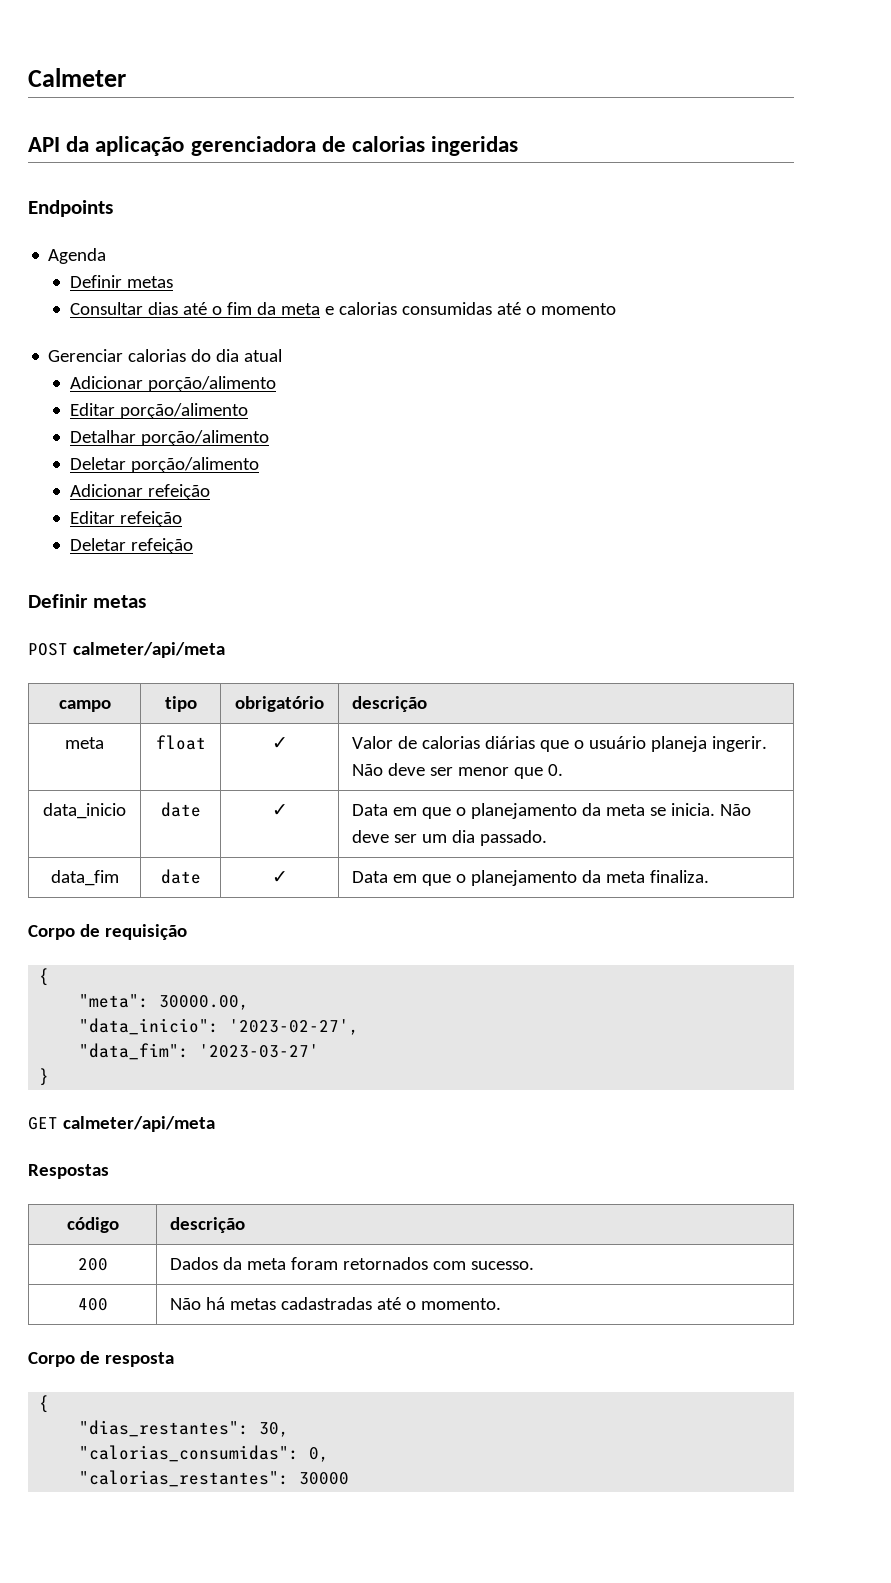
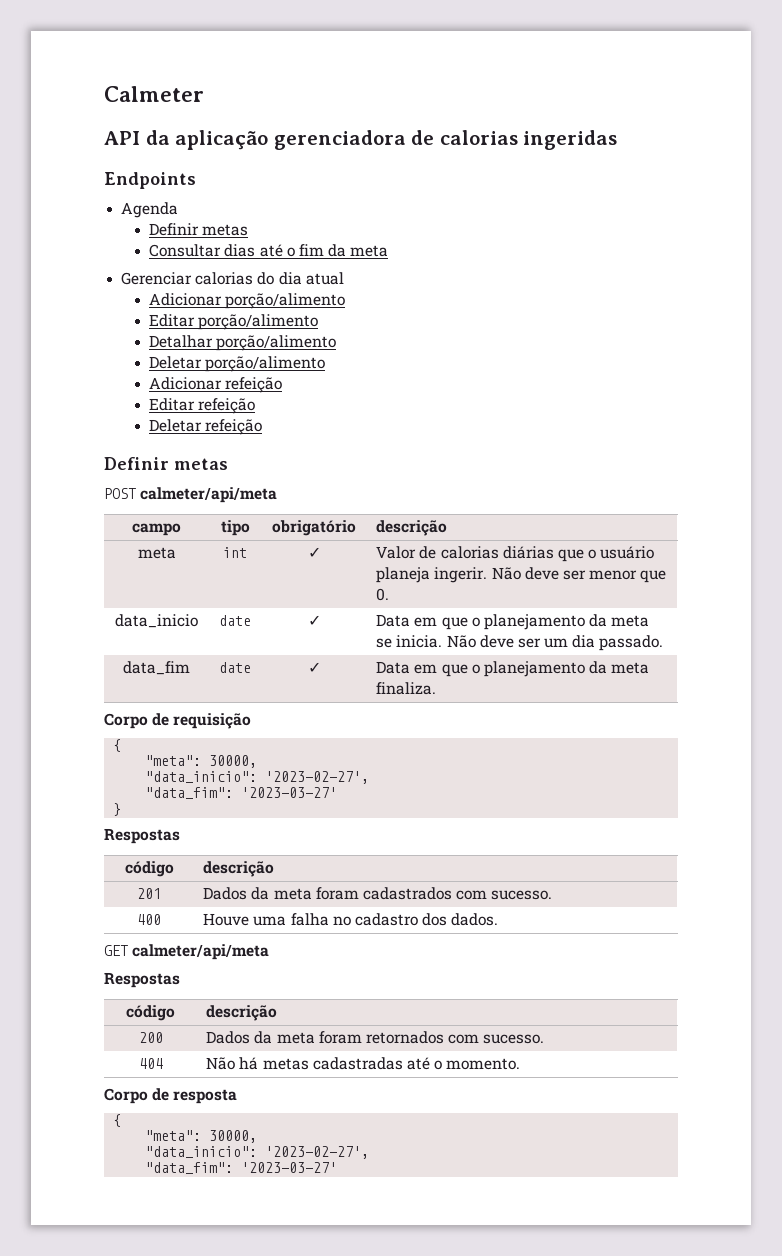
- Consultar dias até o fim da meta e calorias consumidas até o momento
+ Consultar dias até o fim da meta
- meta | float | ✓ | Valor de calorias diárias que o usuário planeja ingerir. Não deve ser menor que 0.
+ meta | int | ✓ | Valor de calorias diárias que o usuário planeja ingerir. Não deve ser menor que 0.
  Corpo de requisição
  {
- "meta": 30000.00,
+ "meta": 30000,
  }
+ Respostas
+ código | descrição
+ 201 | Dados da meta foram cadastrados com sucesso.
+ 400 | Houve uma falha no cadastro dos dados.
- 400 | Não há metas cadastradas até o momento.
+ 404 | Não há metas cadastradas até o momento.
  Corpo de resposta
  {
- "dias_restantes": 30,
- "calorias_consumidas": 0,
- "calorias_restantes": 30000
+ "meta": 30000,
+ "data_inicio": '2023-02-27',
+ "data_fim": '2023-03-27'

